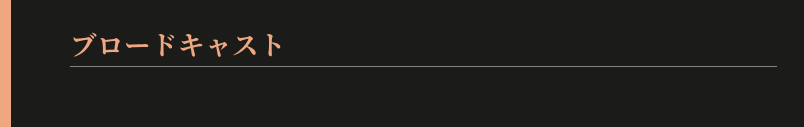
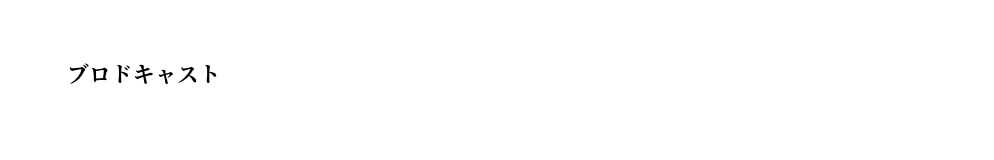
- ブロードキャスト
+ ブロドキャスト

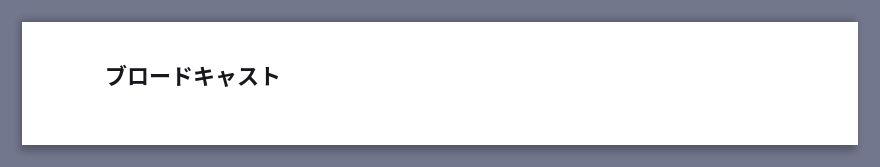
- ブロドキャスト
+ ブロードキャスト

